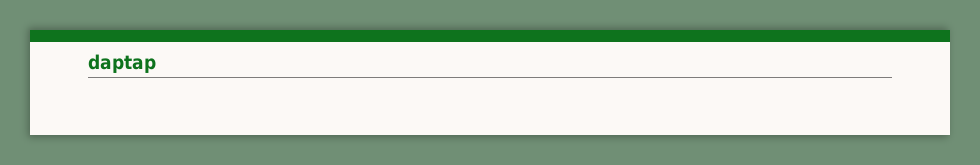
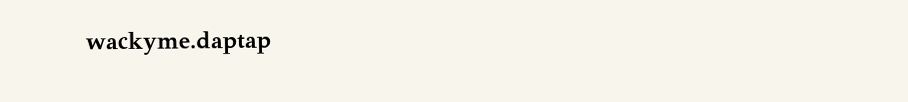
- daptap
+ wackyme.daptap

